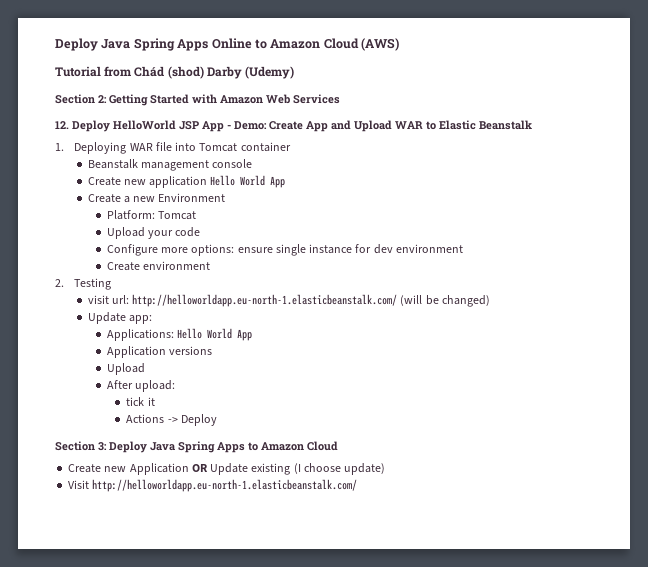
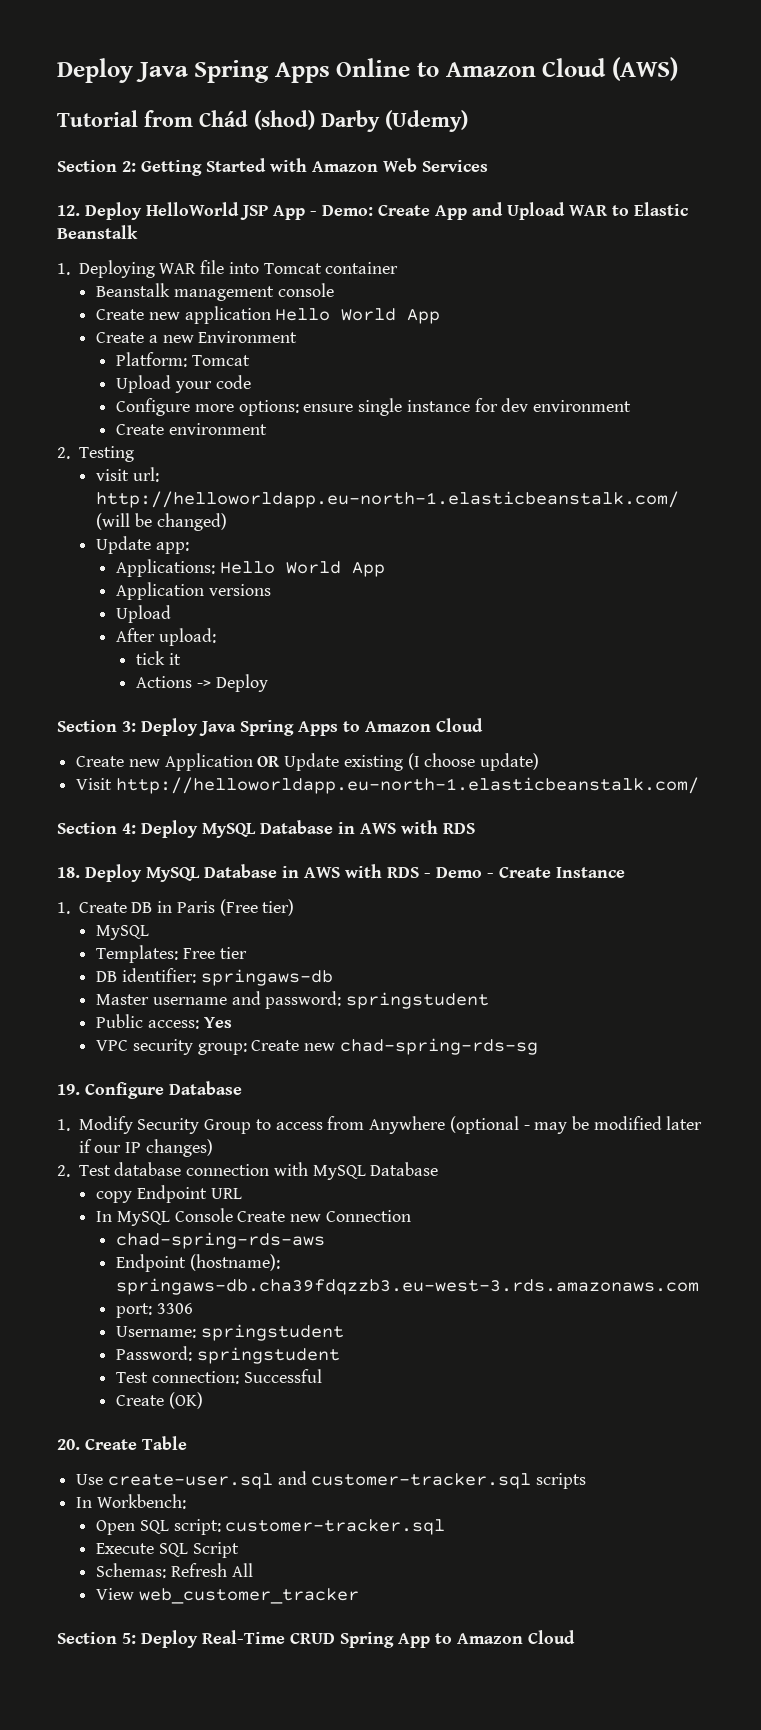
+ Section 4: Deploy MySQL Database in AWS with RDS
+ 18. Deploy MySQL Database in AWS with RDS - Demo - Create Instance
+ 1. Create DB in Paris (Free tier)
+ MySQL
+ Templates: Free tier
+ DB identifier: springaws-db
+ Master username and password: springstudent
+ Public access: Yes
+ VPC security group: Create new chad-spring-rds-sg
+ 19. Configure Database
+ 1. Modify Security Group to access from Anywhere (optional - may be modified later if our IP changes)
+ 2. Test database connection with MySQL Database
+ copy Endpoint URL
+ In MySQL Console Create new Connection
+ chad-spring-rds-aws
+ Endpoint (hostname): springaws-db.cha39fdqzzb3.eu-west-3.rds.amazonaws.com
+ port: 3306
+ Username: springstudent
+ Password: springstudent
+ Test connection: Successful
+ Create (OK)
+ 20. Create Table
+ Use create-user.sql and customer-tracker.sql scripts
+ In Workbench:
+ Open SQL script: customer-tracker.sql
+ Execute SQL Script
+ Schemas: Refresh All
+ View web_customer_tracker
+ Section 5: Deploy Real-Time CRUD Spring App to Amazon Cloud

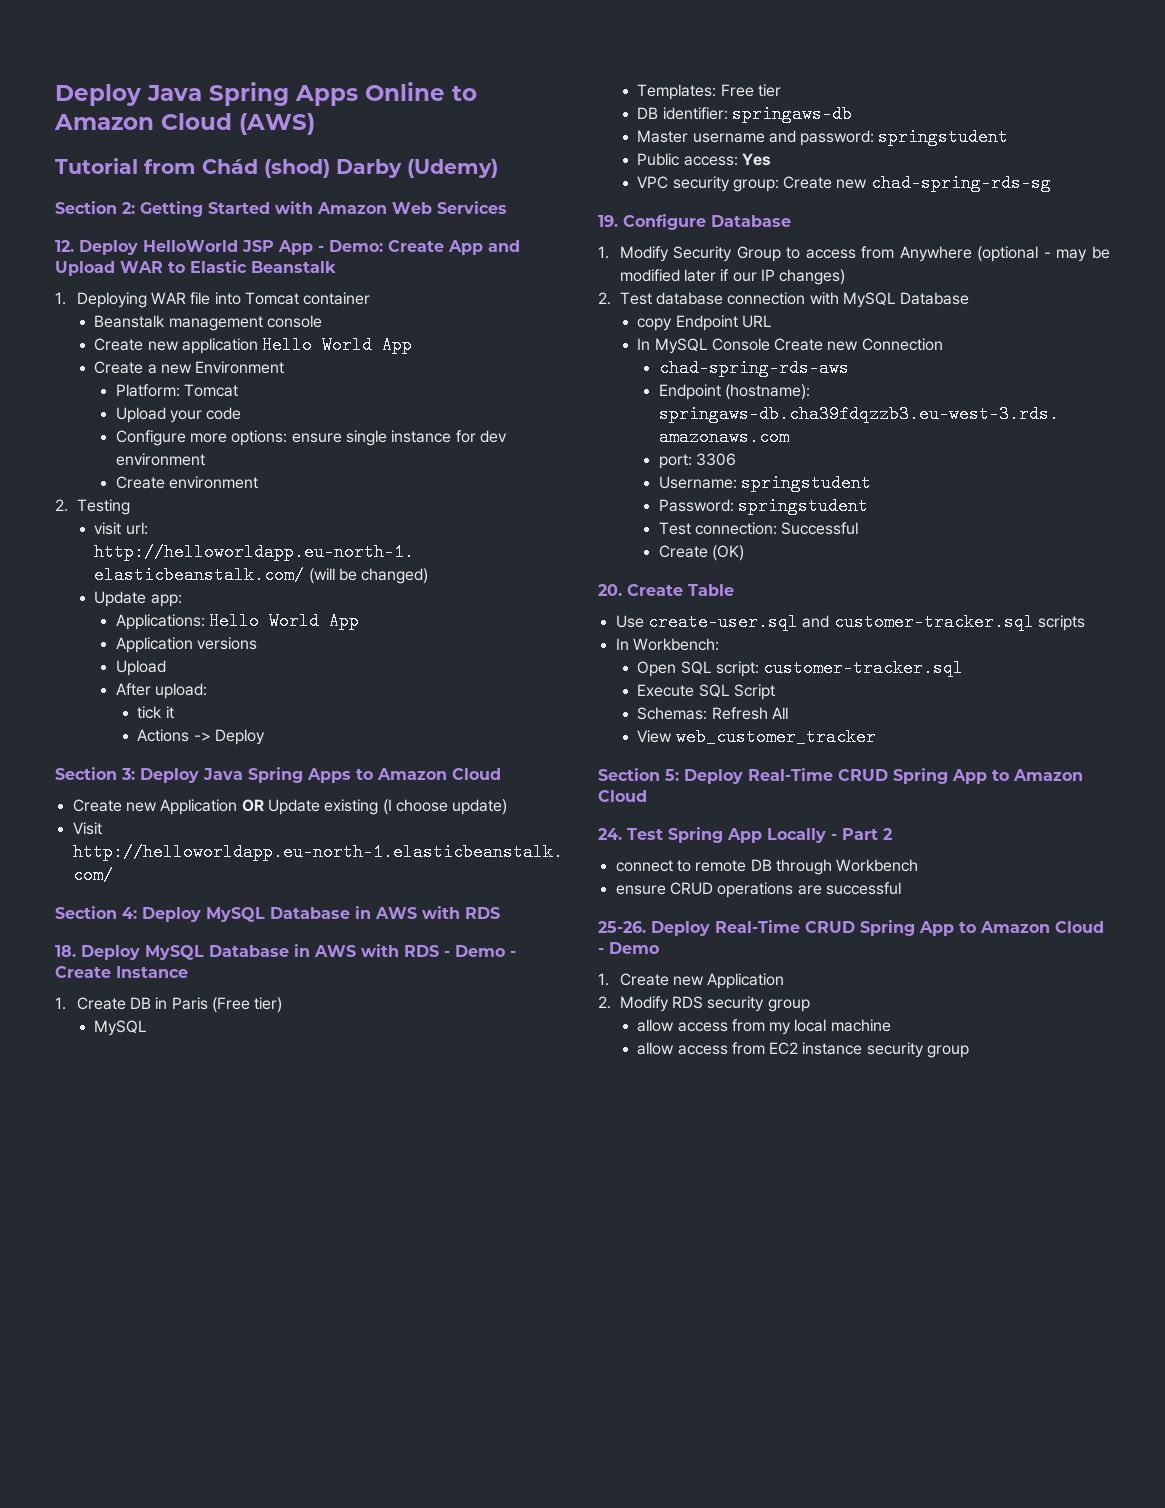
+ 24. Test Spring App Locally - Part 2
+ connect to remote DB through Workbench
+ ensure CRUD operations are successful
+ 25-26. Deploy Real-Time CRUD Spring App to Amazon Cloud - Demo
+ 1. Create new Application
+ 2. Modify RDS security group
+ allow access from my local machine
+ allow access from EC2 instance security group

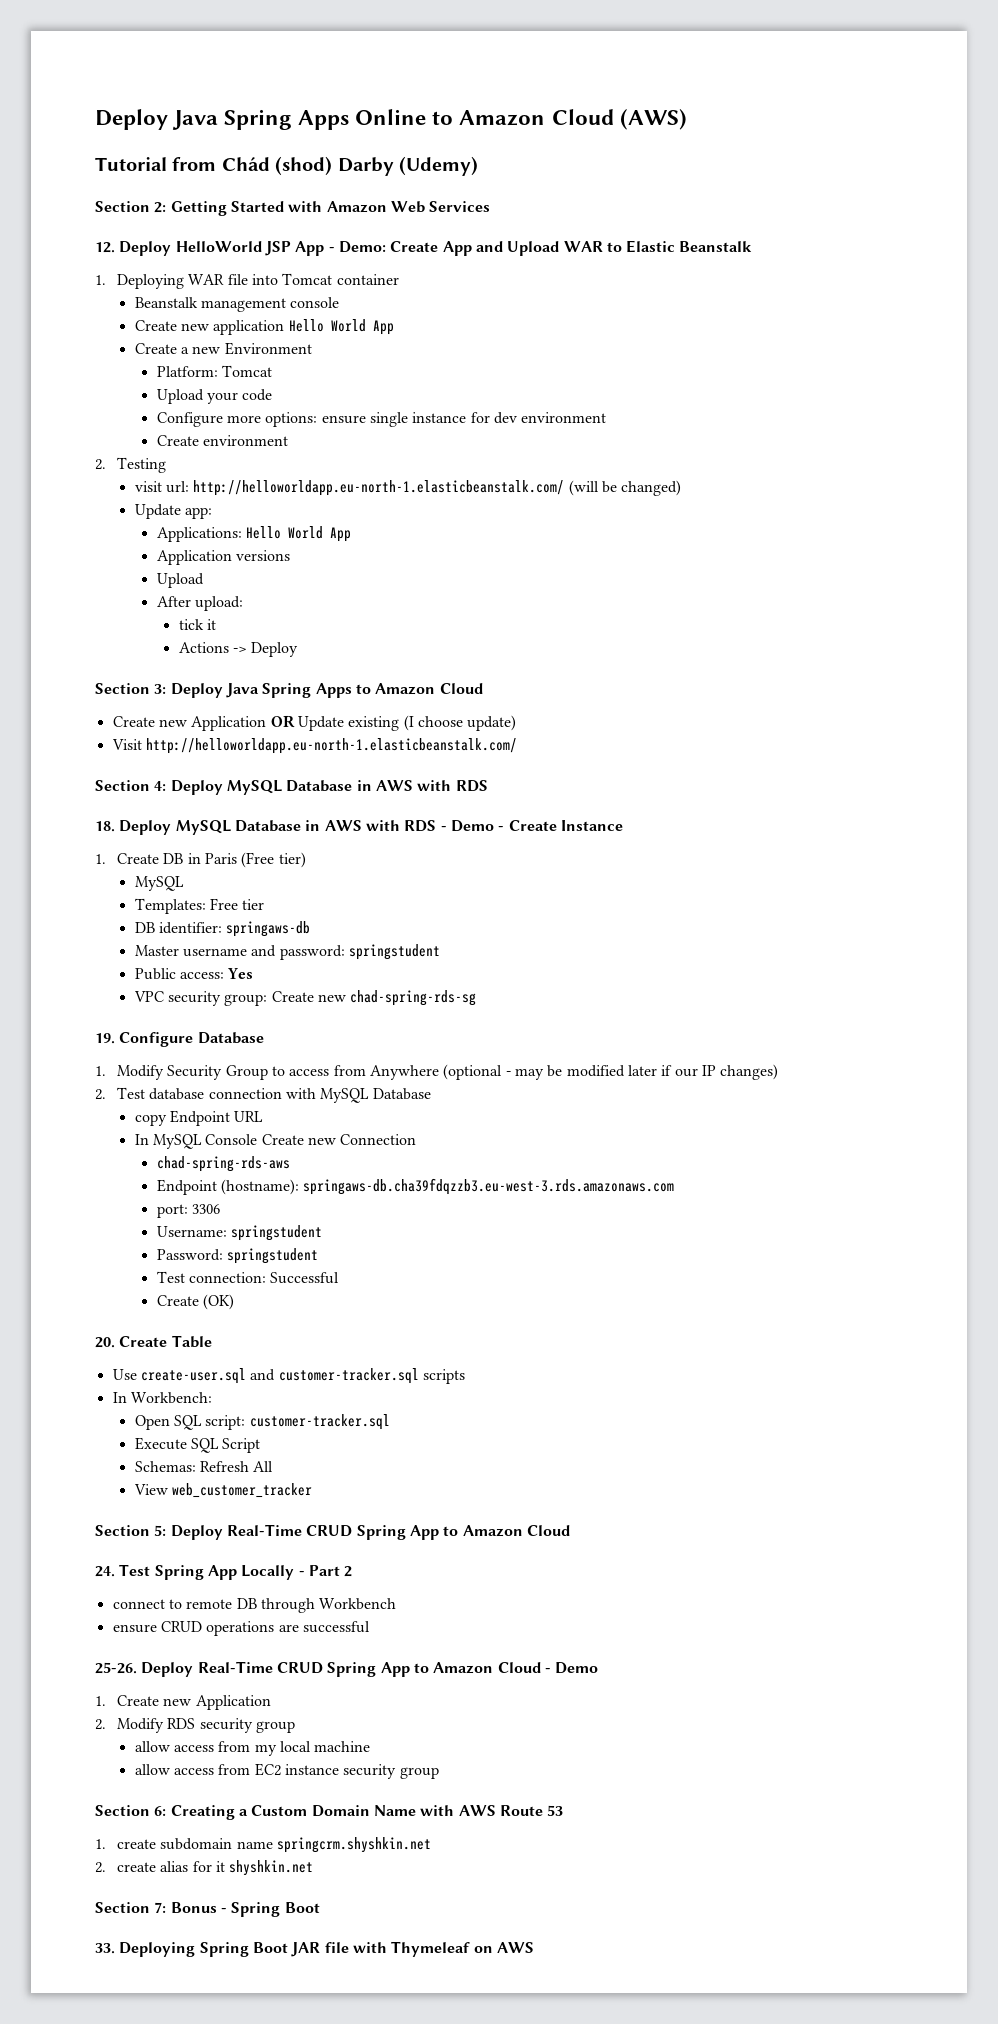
+ Section 6: Creating a Custom Domain Name with AWS Route 53
+ 1. create subdomain name springcrm.shyshkin.net
+ 2. create alias for it shyshkin.net
+ Section 7: Bonus - Spring Boot
+ 33. Deploying Spring Boot JAR file with Thymeleaf on AWS

